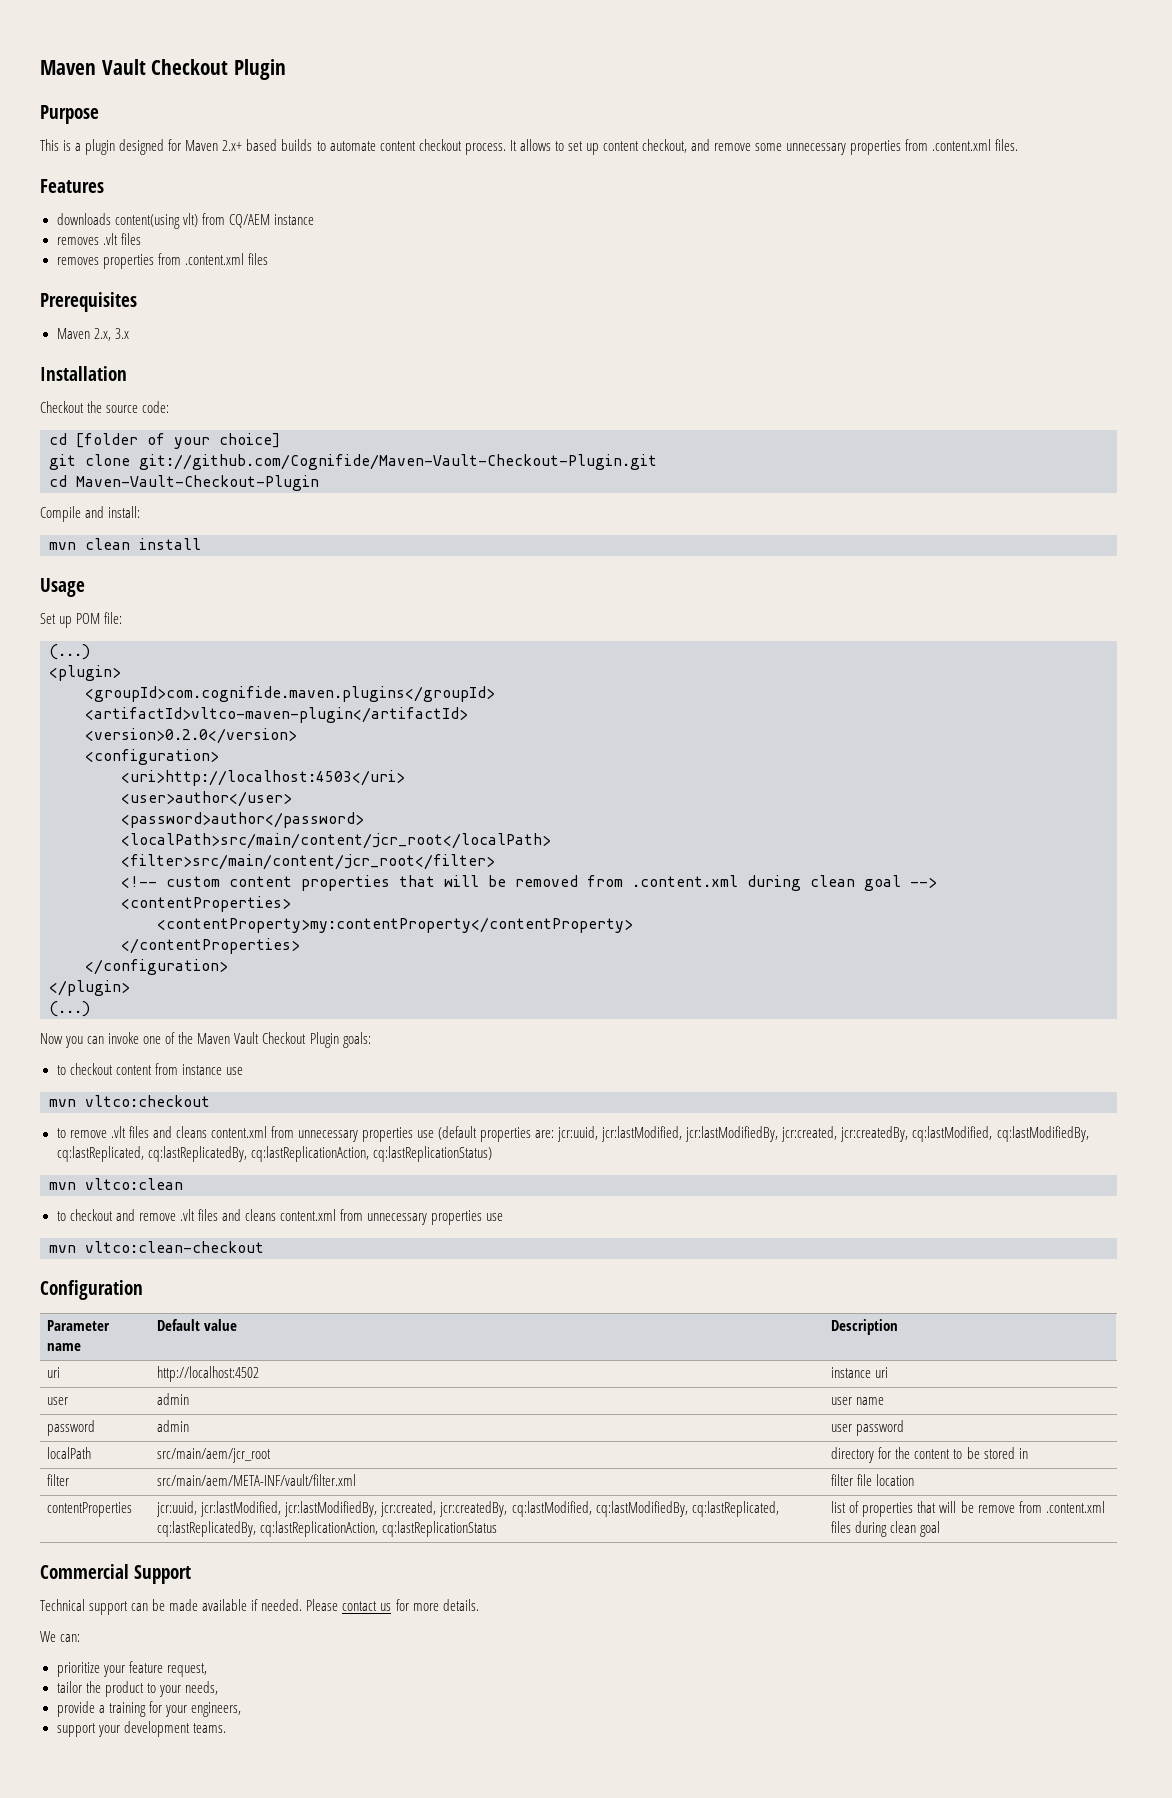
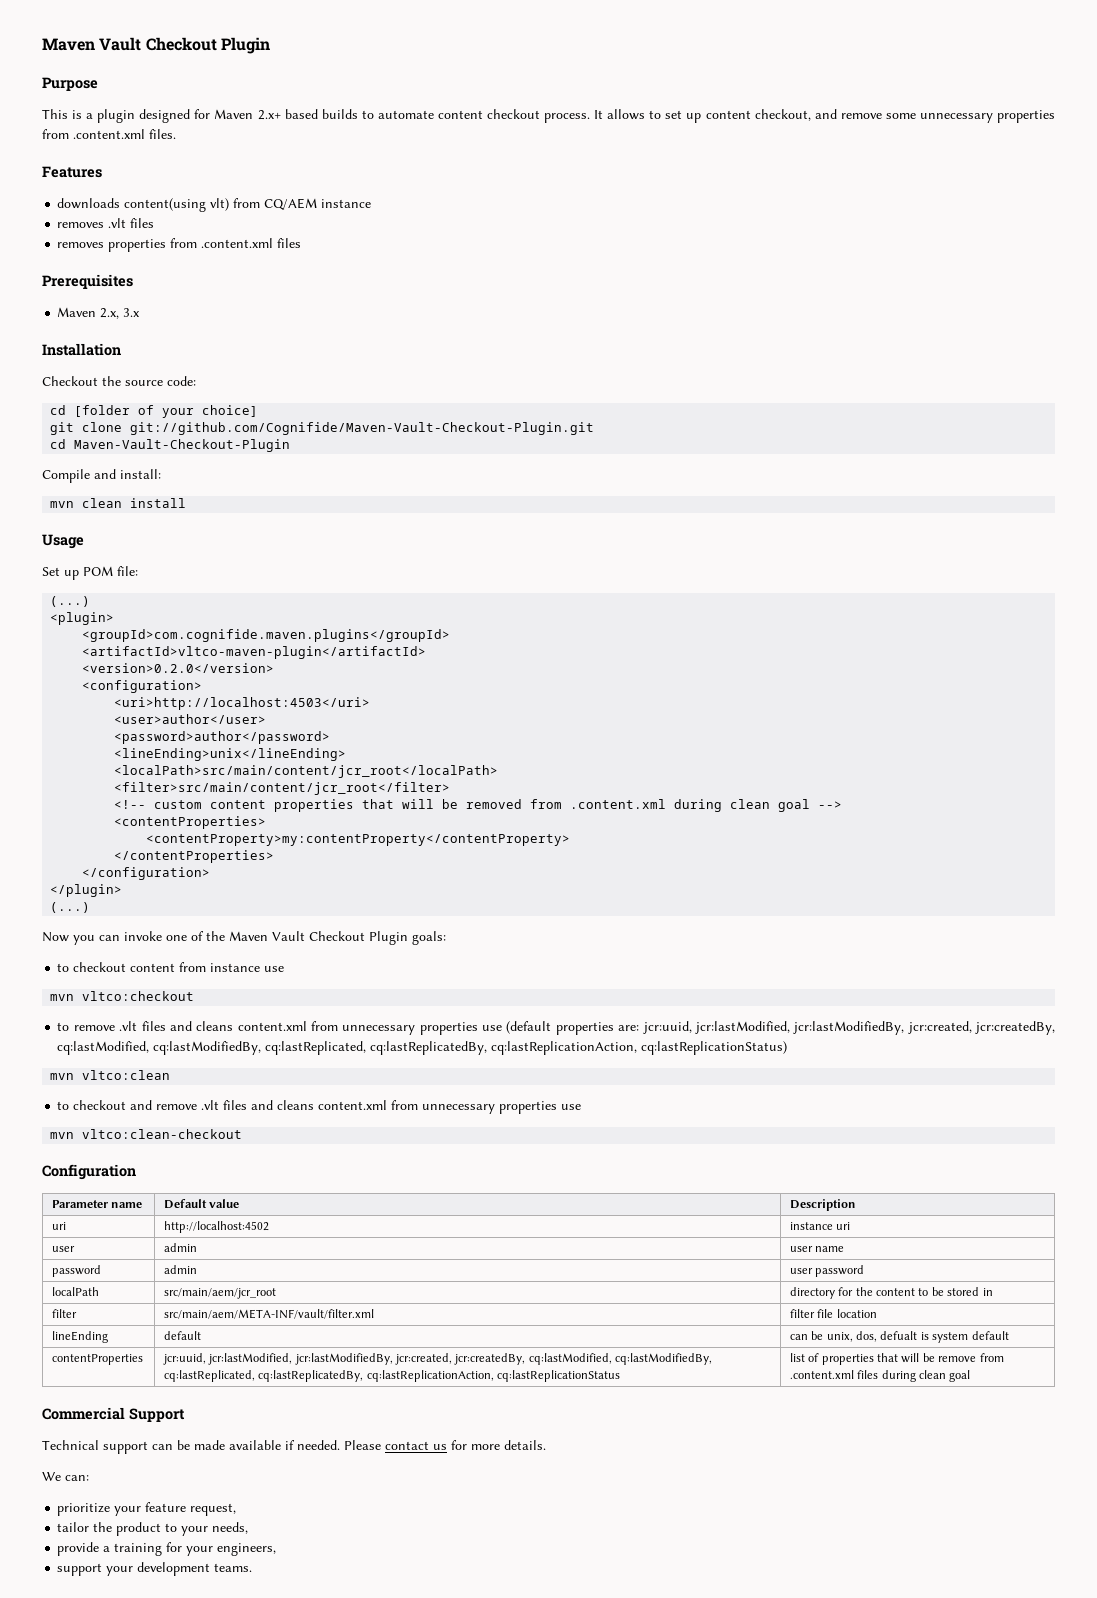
+ <lineEnding>unix</lineEnding>
+ lineEnding | default | can be unix, dos, defualt is system default

